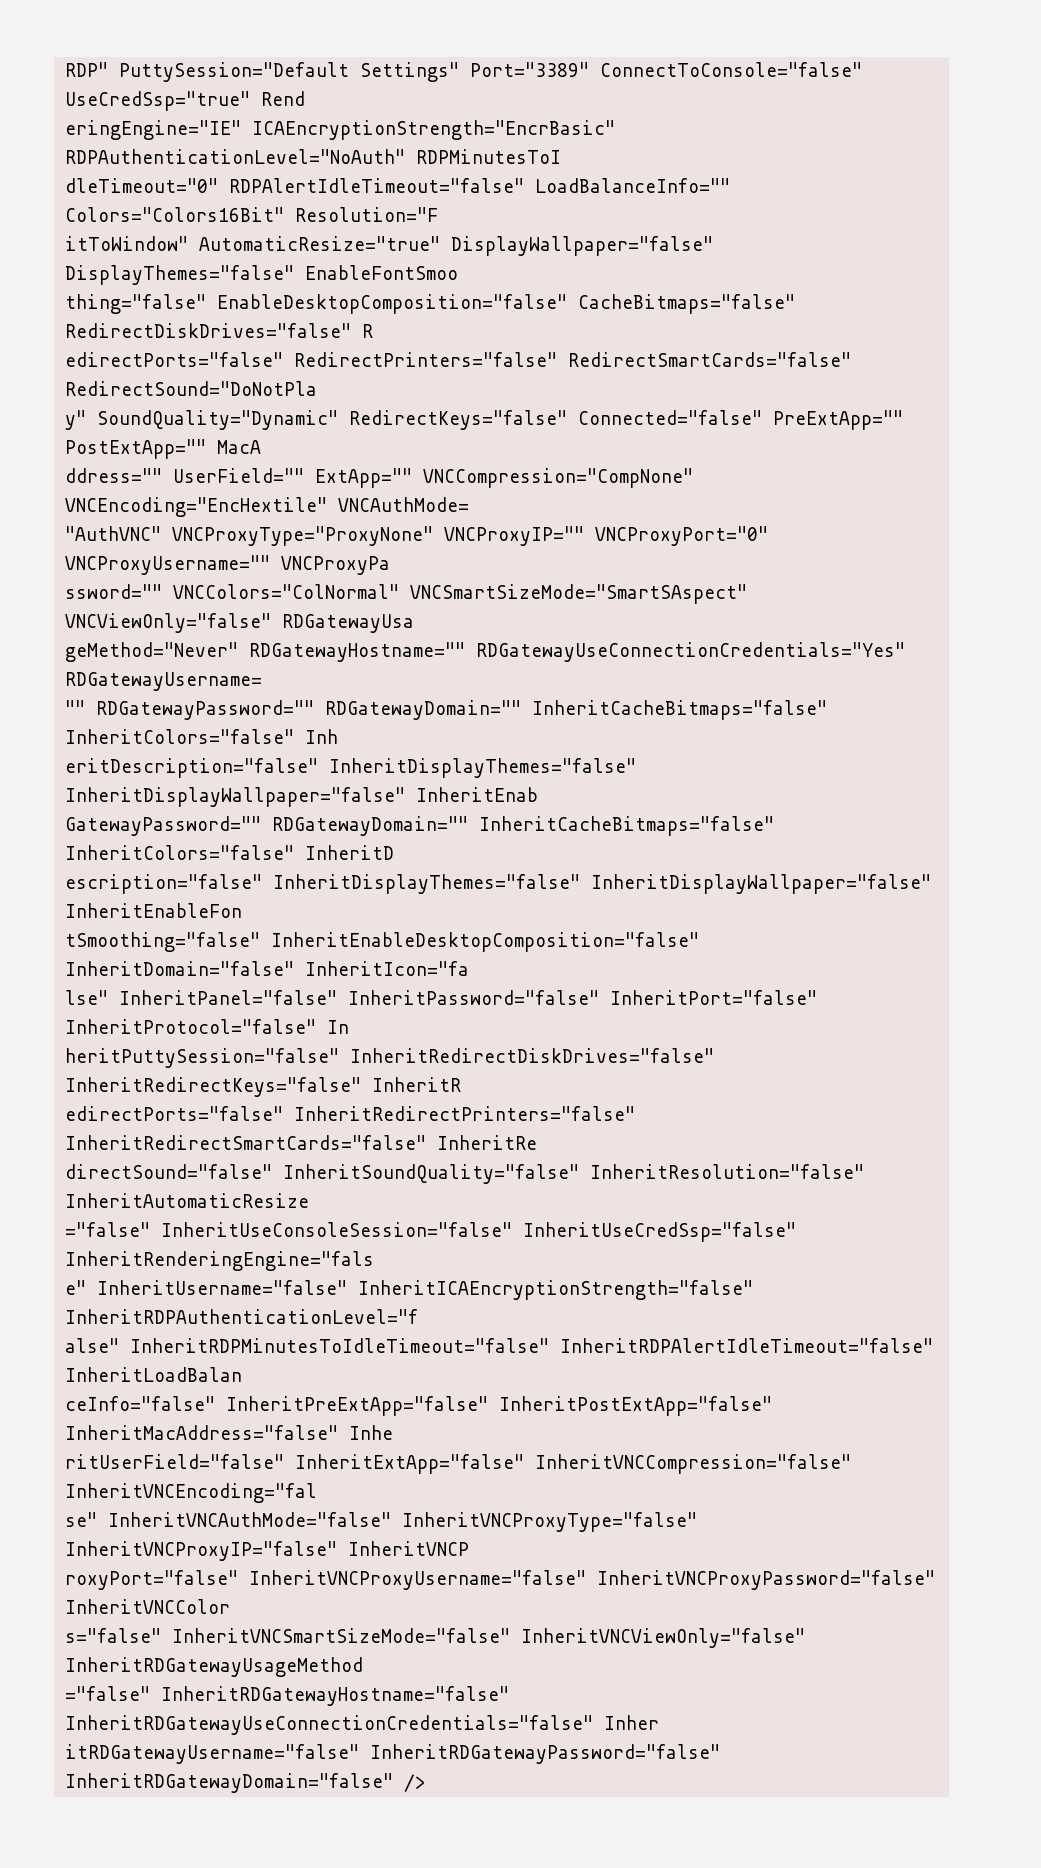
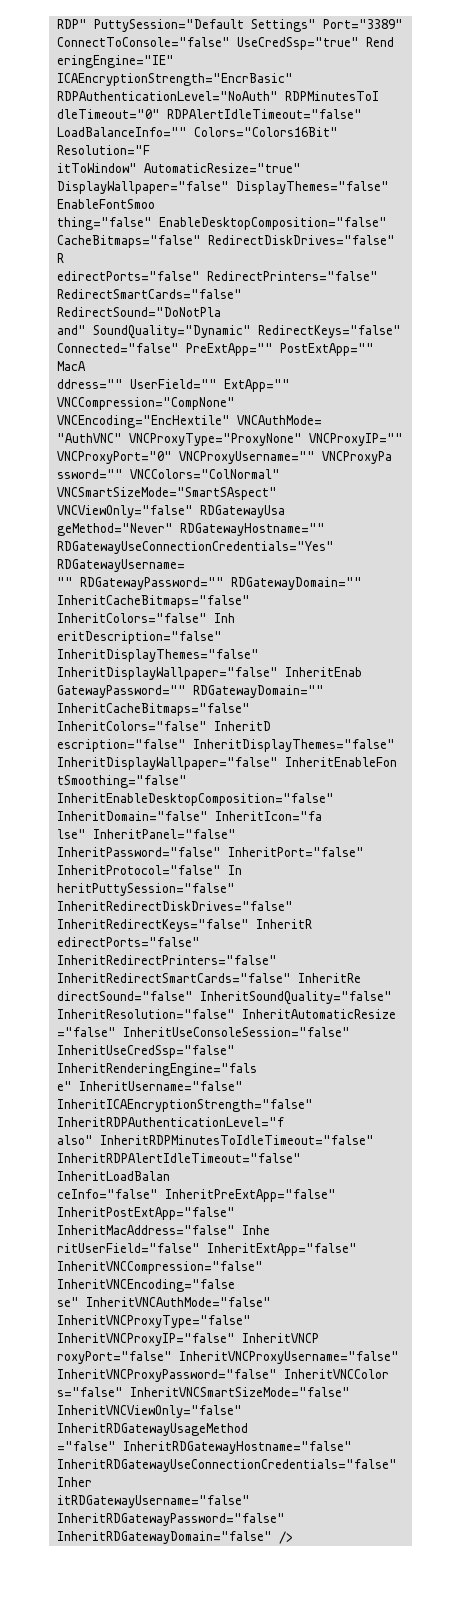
- y" SoundQuality="Dynamic" RedirectKeys="false" Connected="false" PreExtApp="" PostExtApp="" MacA
+ and" SoundQuality="Dynamic" RedirectKeys="false" Connected="false" PreExtApp="" PostExtApp="" MacA
- alse" InheritRDPMinutesToIdleTimeout="false" InheritRDPAlertIdleTimeout="false" InheritLoadBalan
+ also" InheritRDPMinutesToIdleTimeout="false" InheritRDPAlertIdleTimeout="false" InheritLoadBalan
- ritUserField="false" InheritExtApp="false" InheritVNCCompression="false" InheritVNCEncoding="fal
+ ritUserField="false" InheritExtApp="false" InheritVNCCompression="false" InheritVNCEncoding="false

